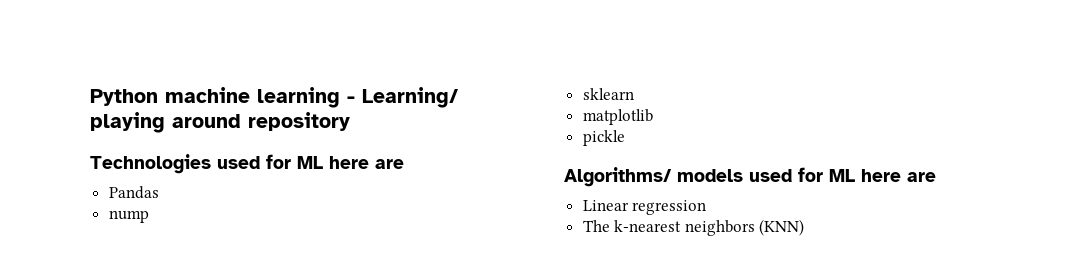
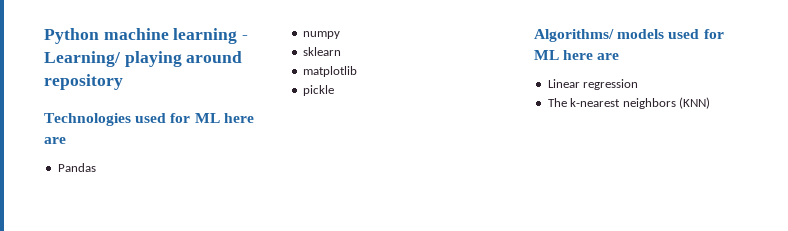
- nump
+ numpy

